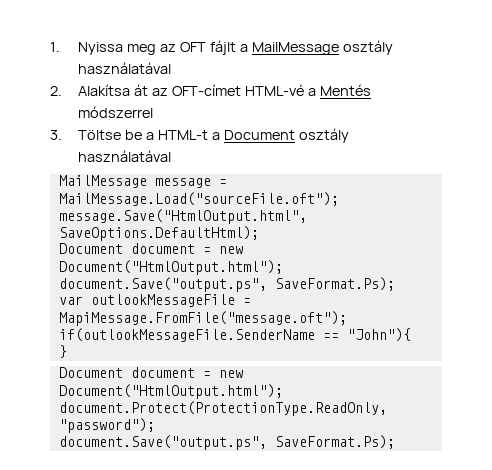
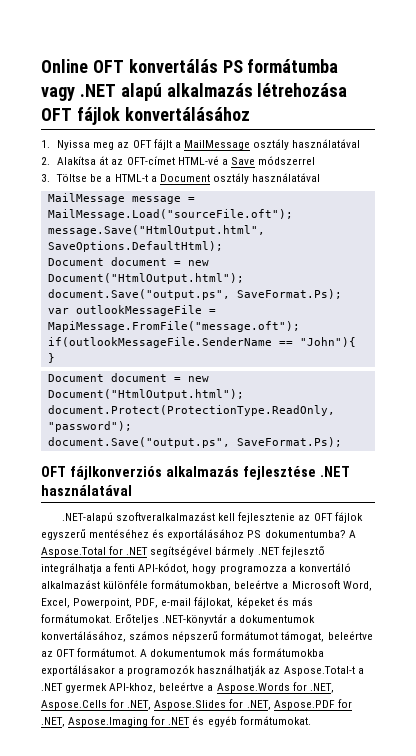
+ Online OFT konvertálás PS formátumba vagy .NET alapú alkalmazás létrehozása OFT fájlok konvertálásához
- 2. Alakítsa át az OFT-címet HTML-vé a Mentés módszerrel
+ 2. Alakítsa át az OFT-címet HTML-vé a Save módszerrel
+ OFT fájlkonverziós alkalmazás fejlesztése .NET használatával
+ .NET-alapú szoftveralkalmazást kell fejlesztenie az OFT fájlok egyszerű mentéséhez és exportálásához PS dokumentumba? A Aspose.Total for .NET segítségével bármely .NET fejlesztő integrálhatja a fenti API-kódot, hogy programozza a konvertáló alkalmazást különféle formátumokban, beleértve a Microsoft Word, Excel, Powerpoint, PDF, e-mail fájlokat, képeket és más formátumokat. Erőteljes .NET-könyvtár a dokumentumok konvertálásához, számos népszerű formátumot támogat, beleértve az OFT formátumot. A dokumentumok más formátumokba exportálásakor a programozók használhatják az Aspose.Total-t a .NET gyermek API-khoz, beleértve a Aspose.Words for .NET, Aspose.Cells for .NET, Aspose.Slides for .NET, Aspose.PDF for .NET, Aspose.Imaging for .NET és egyéb formátumokat.

